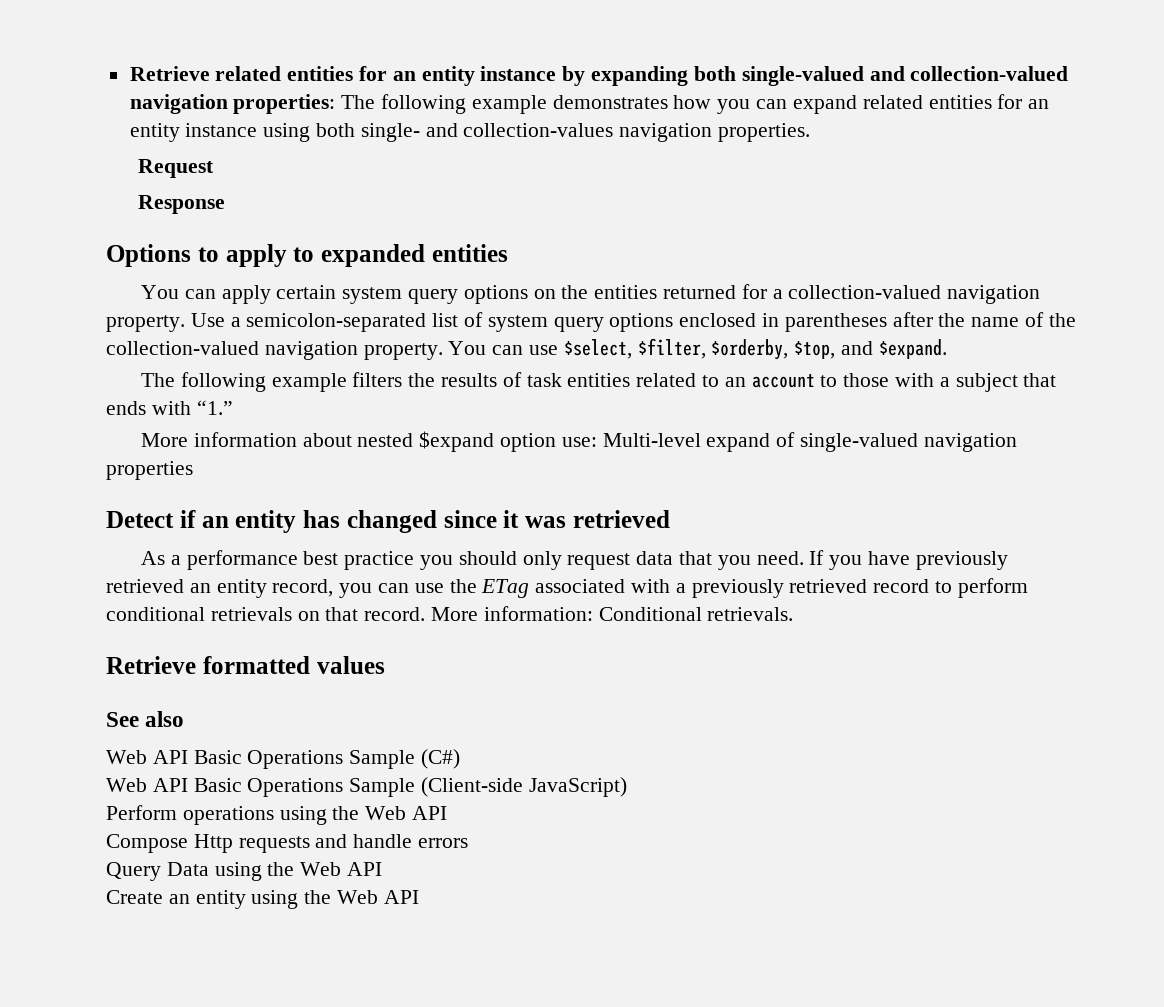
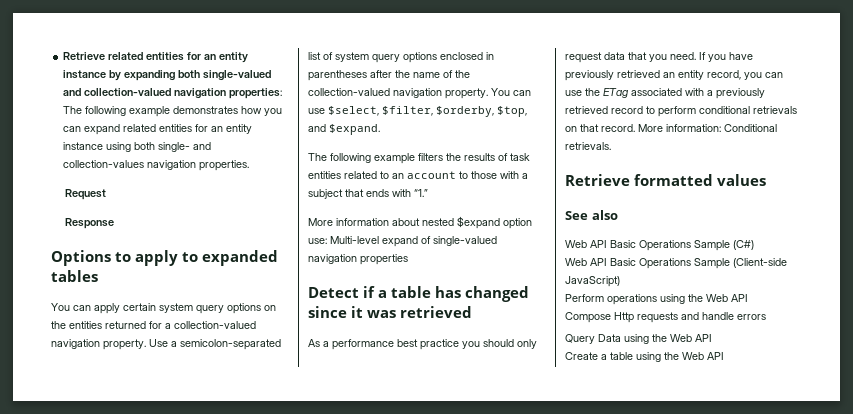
- Options to apply to expanded entities
+ Options to apply to expanded tables
- Detect if an entity has changed since it was retrieved
+ Detect if a table has changed since it was retrieved
- Create an entity using the Web API
+ Create a table using the Web API

